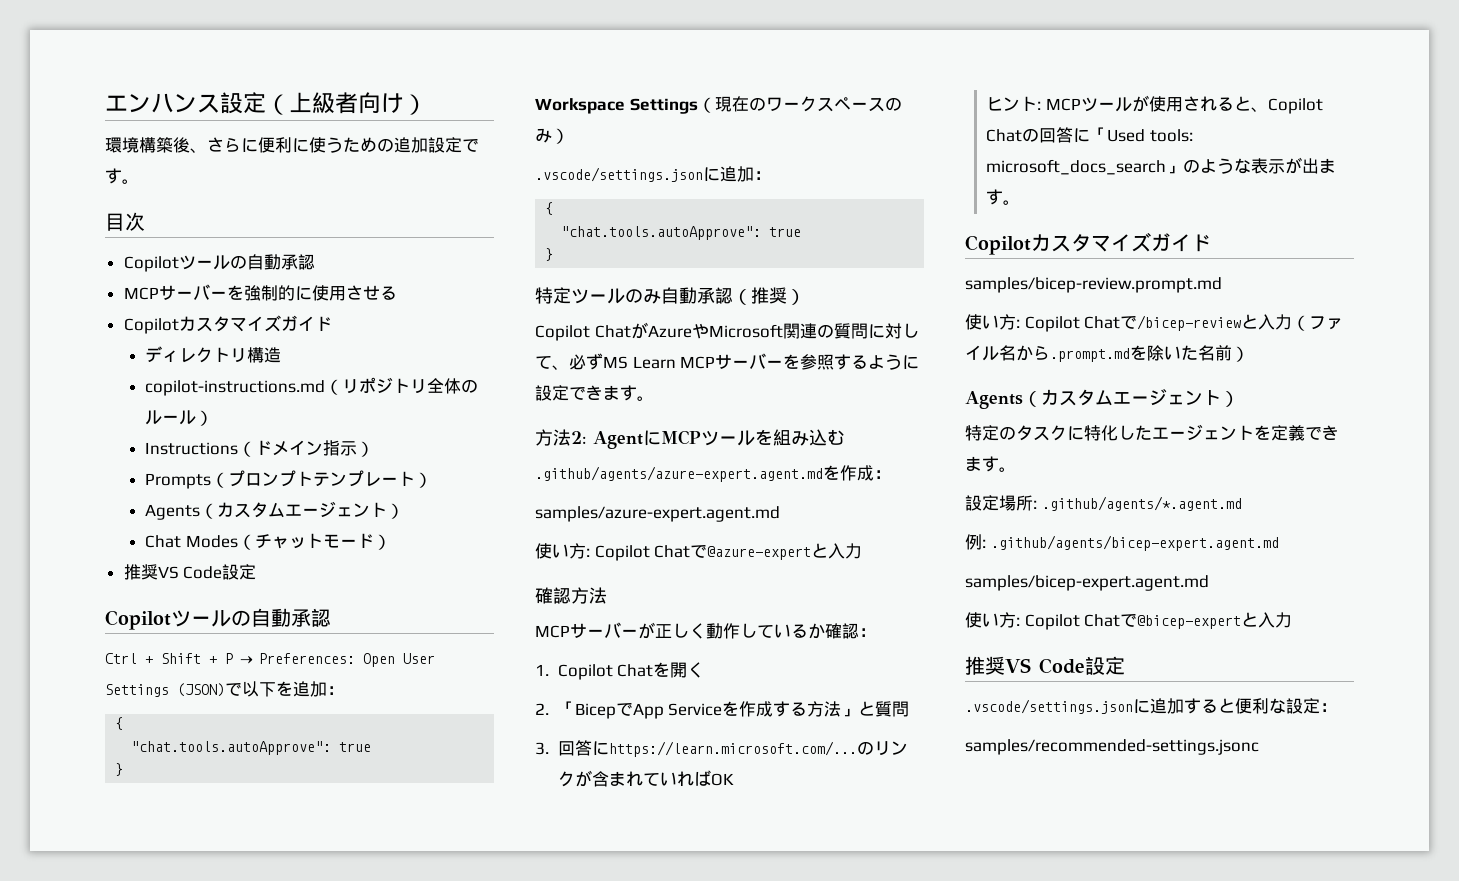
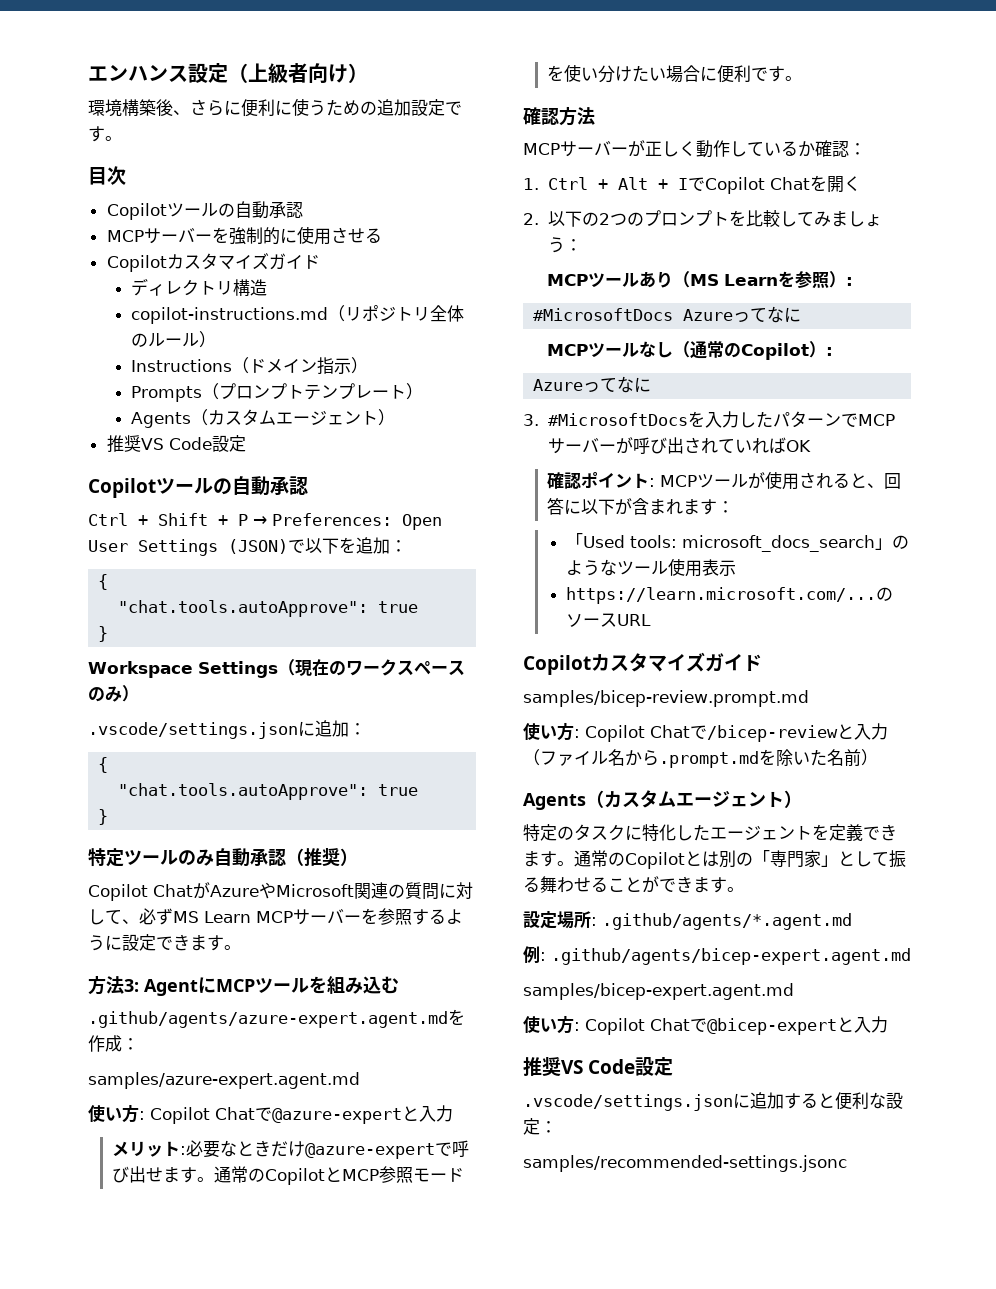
- Chat Modes（チャットモード）
- 方法2: AgentにMCPツールを組み込む
+ 方法3: AgentにMCPツールを組み込む
+ メリット:必要なときだけ@azure-expertで呼び出せます。通常のCopilotとMCP参照モードを使い分けたい場合に便利です。
- 1. Copilot Chatを開く
+ 1. Ctrl + Alt + IでCopilot Chatを開く
- 2.「BicepでApp Serviceを作成する方法」と質問
- 3.回答にhttps://learn.microsoft.com/...のリンクが含まれていればOK
+ 2.以下の2つのプロンプトを比較してみましょう：
+ MCPツールあり（MS Learnを参照）:
+ #MicrosoftDocs Azureってなに
+ MCPツールなし（通常のCopilot）:
+ Azureってなに
+ 3. #MicrosoftDocsを入力したパターンでMCPサーバーが呼び出されていればOK
- ヒント: MCPツールが使用されると、Copilot Chatの回答に「Used tools: microsoft_docs_search」のような表示が出ます。
+ 確認ポイント: MCPツールが使用されると、回答に以下が含まれます：
+ 「Used tools: microsoft_docs_search」のようなツール使用表示
+ https://learn.microsoft.com/...のソースURL
+ 通常のCopilotとは別の「専門家」として振る舞わせることができます。

